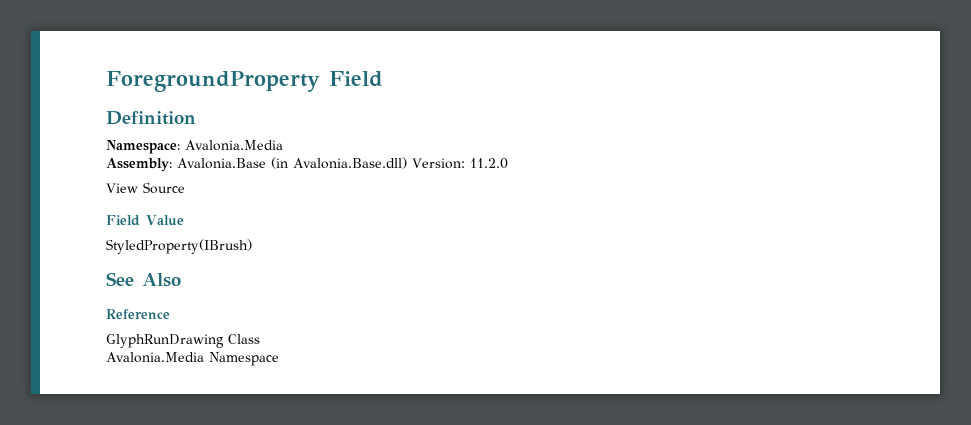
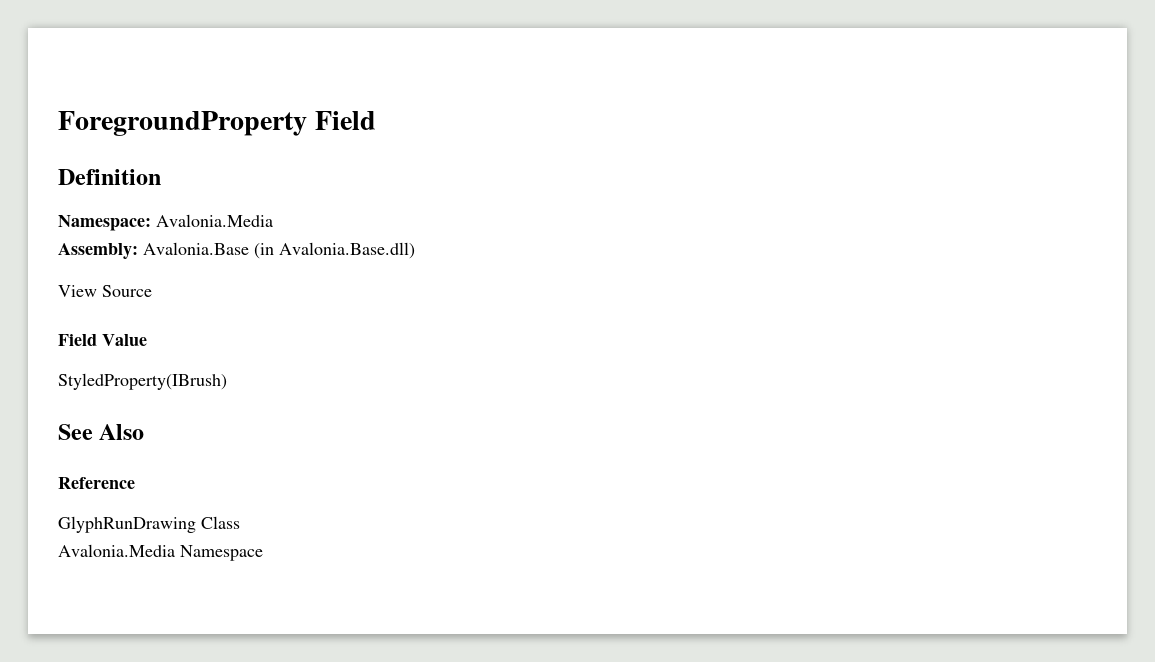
- Assembly: Avalonia.Base (in Avalonia.Base.dll) Version: 11.2.0
+ Assembly: Avalonia.Base (in Avalonia.Base.dll)

